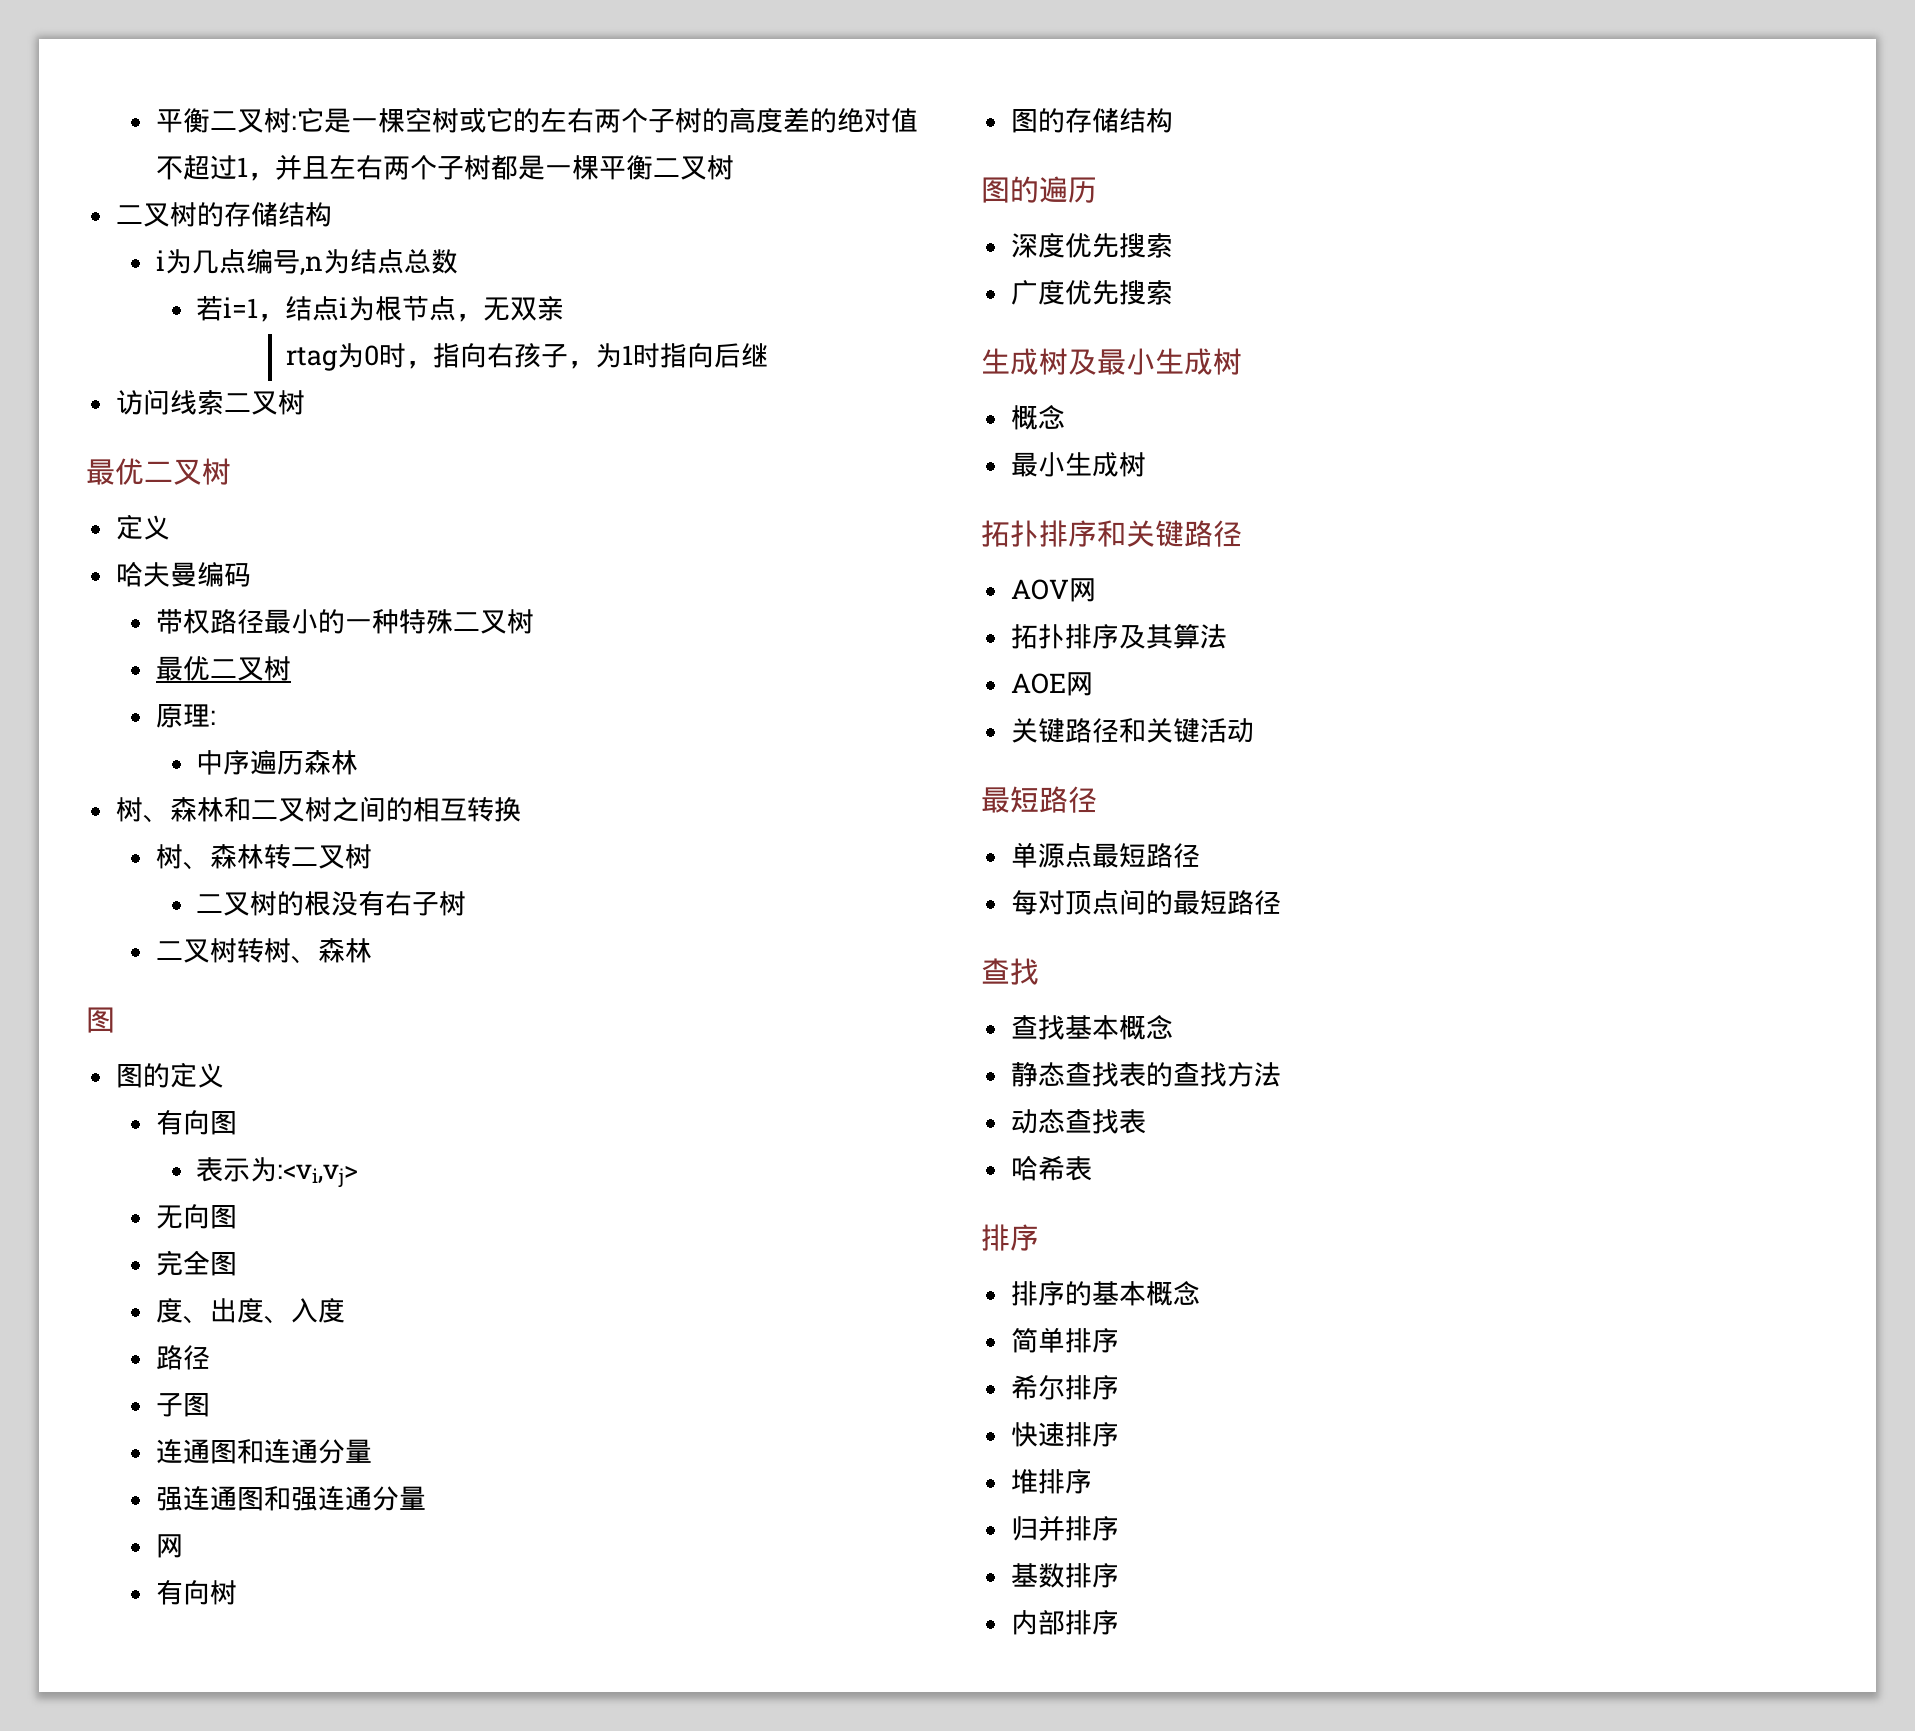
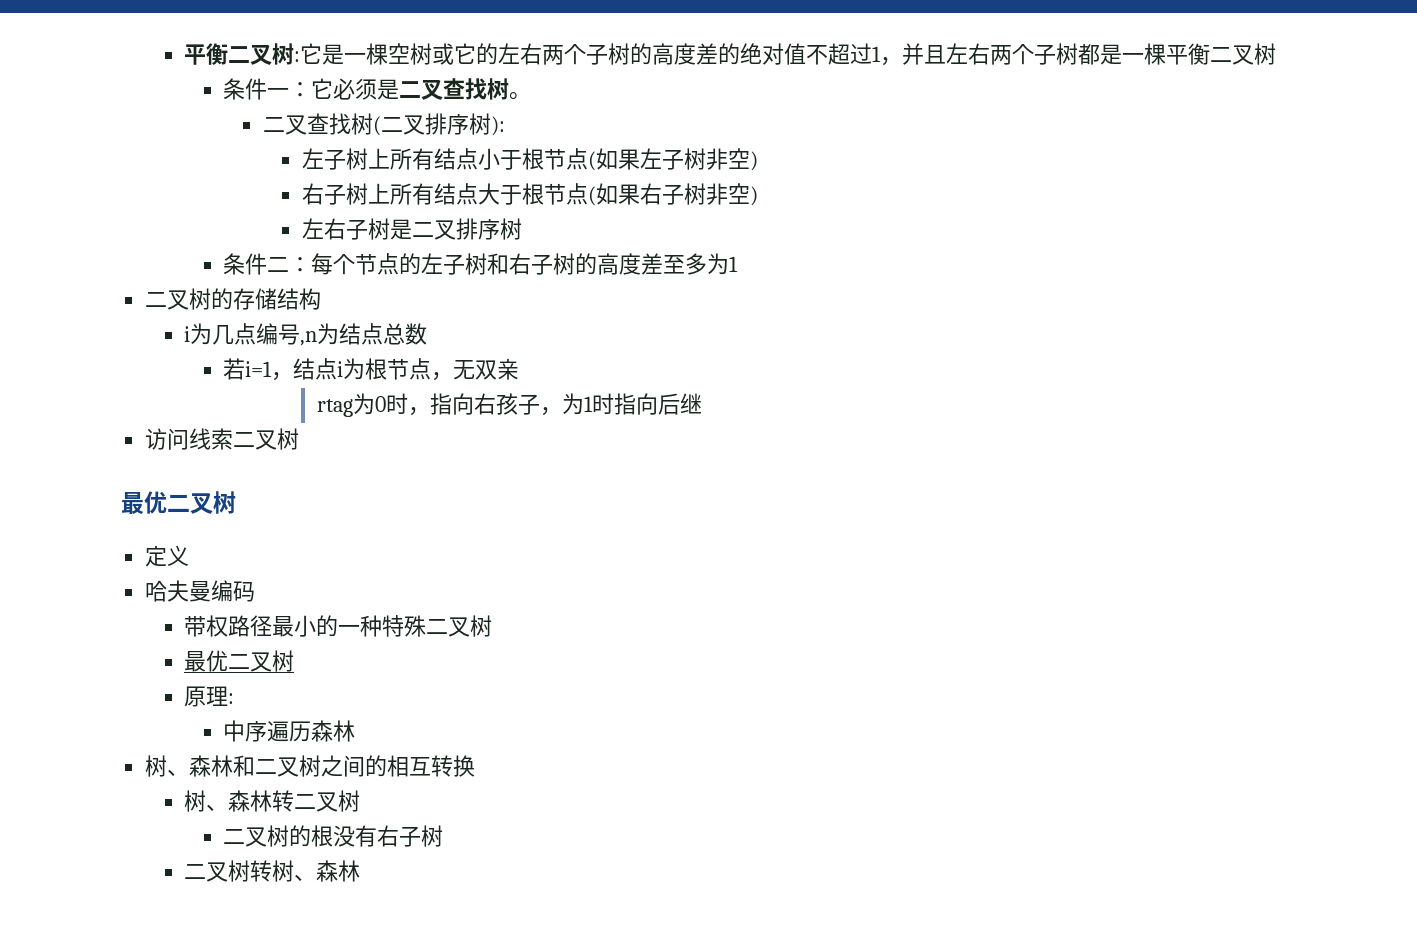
+ 条件一：它必须是二叉查找树。
+ 二叉查找树(二叉排序树):
+ 左子树上所有结点小于根节点(如果左子树非空)
+ 右子树上所有结点大于根节点(如果右子树非空)
+ 左右子树是二叉排序树
+ 条件二：每个节点的左子树和右子树的高度差至多为1
  二叉树转树、森林
- 图
- 图的定义
- 有向图
- 表示为:<vi,vj>
- 无向图
- 完全图
- 度、出度、入度
- 路径
- 子图
- 连通图和连通分量
- 强连通图和强连通分量
- 网
- 有向树
- 图的存储结构
- 图的遍历
- 深度优先搜索
- 广度优先搜索
- 生成树及最小生成树
- 概念
- 最小生成树
- 拓扑排序和关键路径
- AOV网
- 拓扑排序及其算法
- AOE网
- 关键路径和关键活动
- 最短路径
- 单源点最短路径
- 每对顶点间的最短路径
- 查找
- 查找基本概念
- 静态查找表的查找方法
- 动态查找表
- 哈希表
- 排序
- 排序的基本概念
- 简单排序
- 希尔排序
- 快速排序
- 堆排序
- 归并排序
- 基数排序
- 内部排序

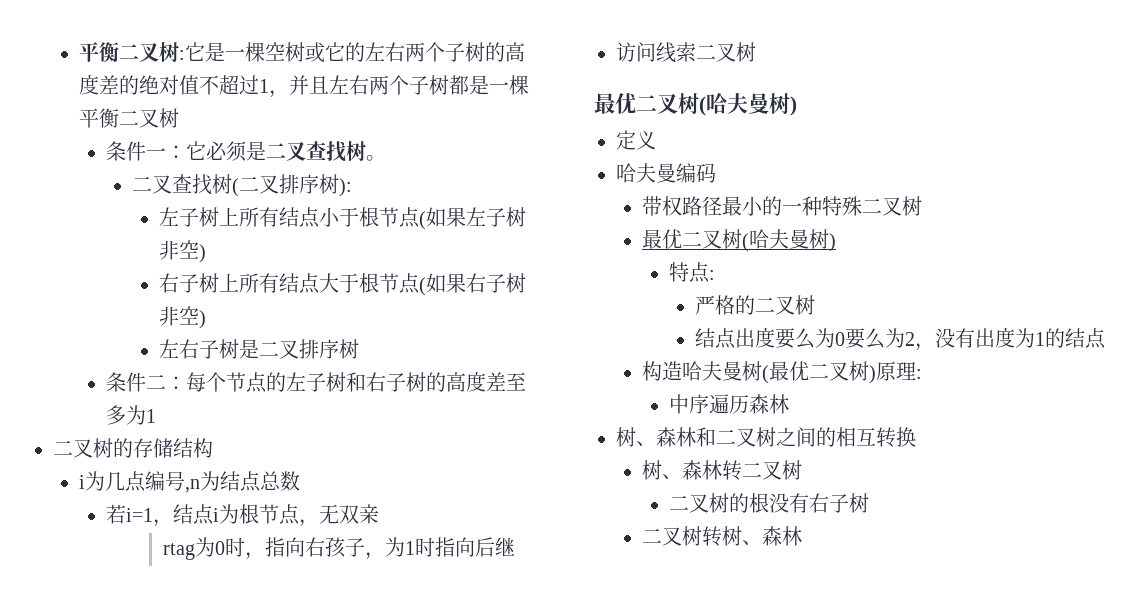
  访问线索二叉树
- 最优二叉树
+ 最优二叉树(哈夫曼树)
  带权路径最小的一种特殊二叉树
- 最优二叉树
- 原理:
+ 最优二叉树(哈夫曼树)
+ 特点:
+ 严格的二叉树
+ 结点出度要么为0要么为2，没有出度为1的结点
+ 构造哈夫曼树(最优二叉树)原理:

